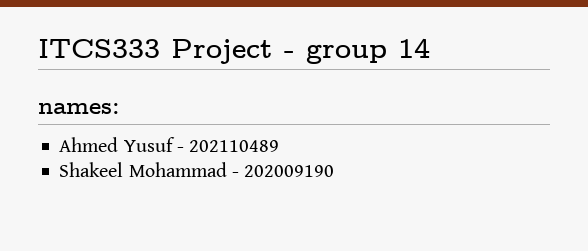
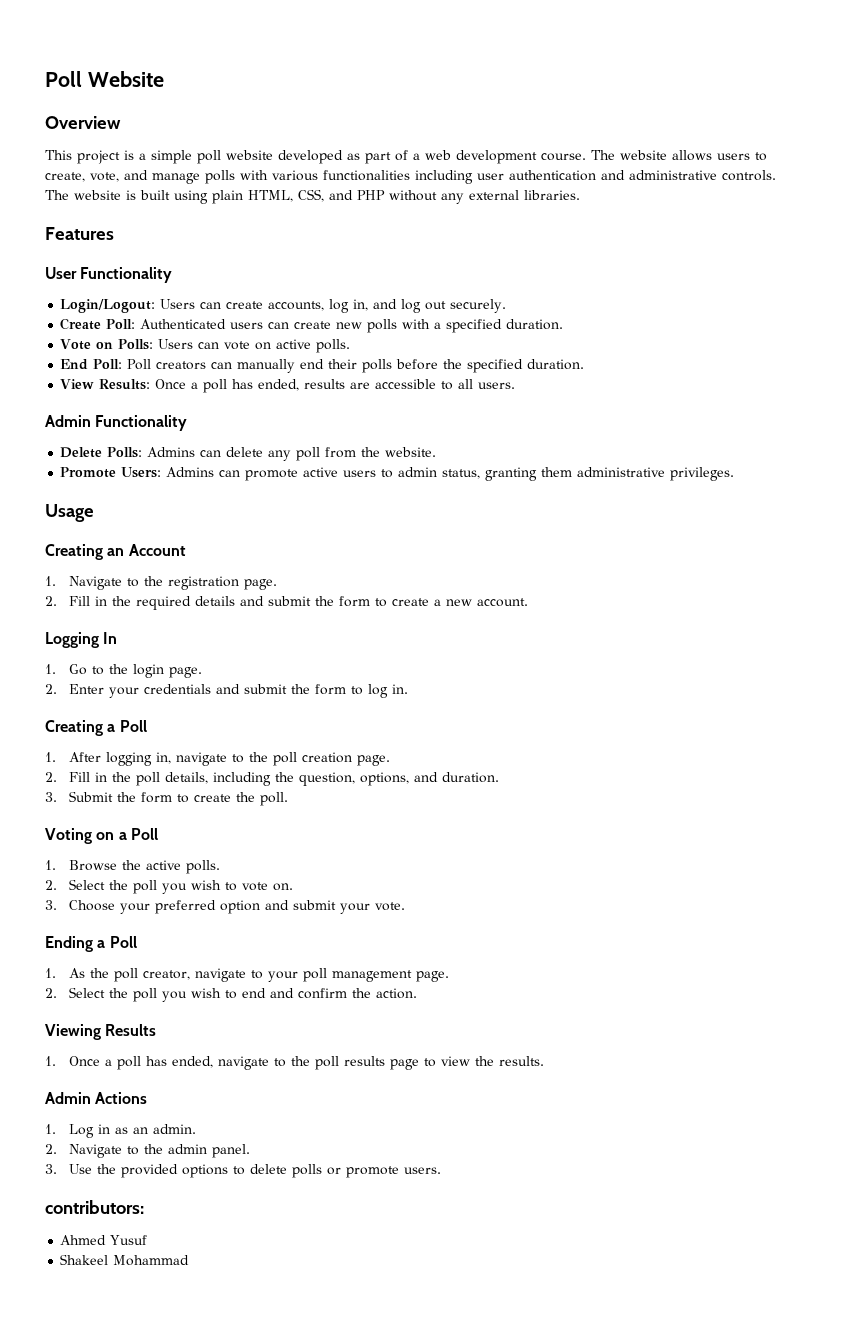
- ITCS333 Project - group 14
- names:
+ Poll Website
+ Overview
+ This project is a simple poll website developed as part of a web development course. The website allows users to create, vote, and manage polls with various functionalities including user authentication and administrative controls. The website is built using plain HTML, CSS, and PHP without any external libraries.
+ Features
+ User Functionality
+ Login/Logout: Users can create accounts, log in, and log out securely.
+ Create Poll: Authenticated users can create new polls with a specified duration.
+ Vote on Polls: Users can vote on active polls.
+ End Poll: Poll creators can manually end their polls before the specified duration.
+ View Results: Once a poll has ended, results are accessible to all users.
+ Admin Functionality
+ Delete Polls: Admins can delete any poll from the website.
+ Promote Users: Admins can promote active users to admin status, granting them administrative privileges.
+ Usage
+ Creating an Account
+ 1. Navigate to the registration page.
+ 2. Fill in the required details and submit the form to create a new account.
+ Logging In
+ 1. Go to the login page.
+ 2. Enter your credentials and submit the form to log in.
+ Creating a Poll
+ 1. After logging in, navigate to the poll creation page.
+ 2. Fill in the poll details, including the question, options, and duration.
+ 3. Submit the form to create the poll.
+ Voting on a Poll
+ 1. Browse the active polls.
+ 2. Select the poll you wish to vote on.
+ 3. Choose your preferred option and submit your vote.
+ Ending a Poll
+ 1. As the poll creator, navigate to your poll management page.
+ 2. Select the poll you wish to end and confirm the action.
+ Viewing Results
+ 1. Once a poll has ended, navigate to the poll results page to view the results.
+ Admin Actions
+ 1. Log in as an admin.
+ 2. Navigate to the admin panel.
+ 3. Use the provided options to delete polls or promote users.
+ contributors:
- Ahmed Yusuf - 202110489
+ Ahmed Yusuf
- Shakeel Mohammad - 202009190
+ Shakeel Mohammad

